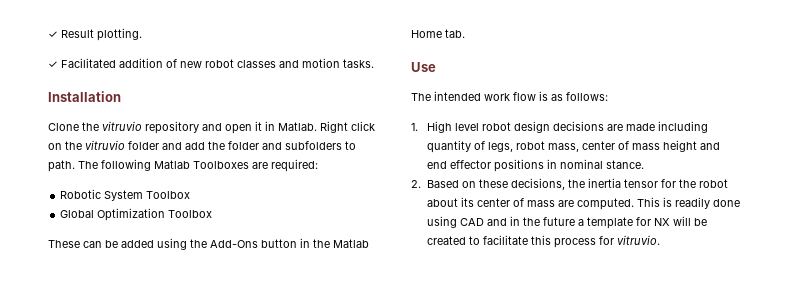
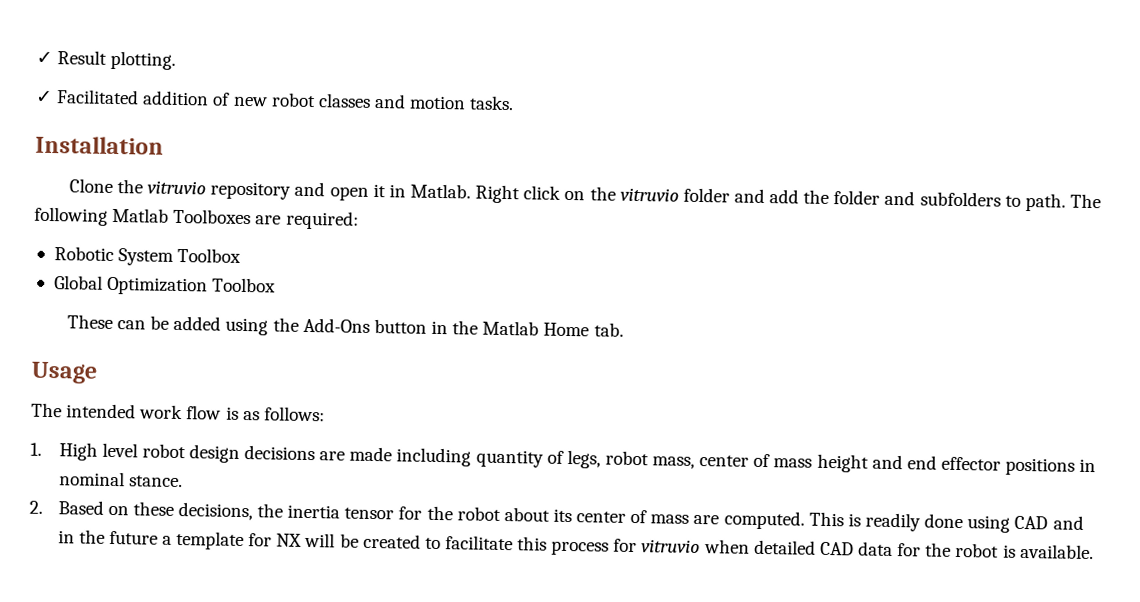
- Use
+ Usage
- This is readily done using CAD and in the future a template for NX will be created to facilitate this process for vitruvio.
+ This is readily done using CAD and in the future a template for NX will be created to facilitate this process for vitruvio when detailed CAD data for the robot is available.

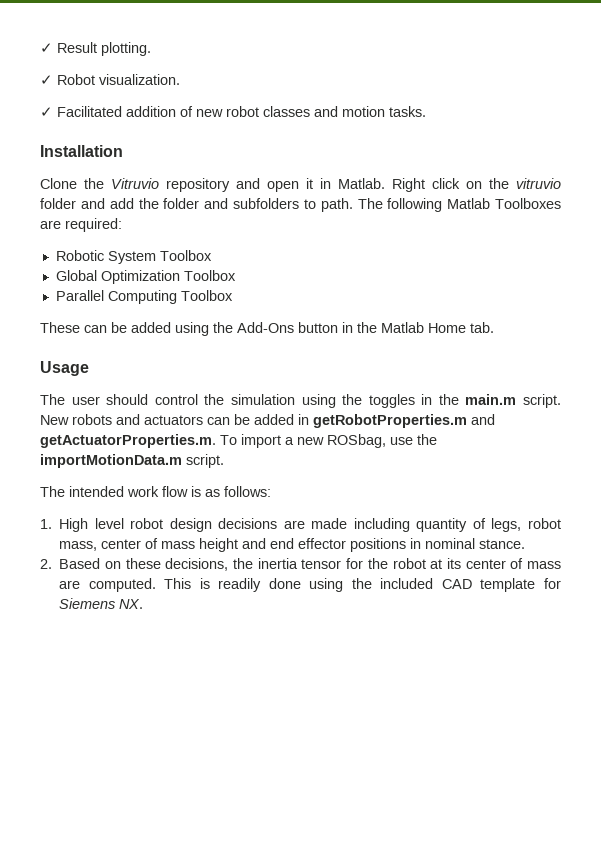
+ ✓ Robot visualization.
- Clone the vitruvio repository and open it in Matlab.
+ Clone the Vitruvio repository and open it in Matlab.
+ Parallel Computing Toolbox
+ The user should control the simulation using the toggles in the main.m script. New robots and actuators can be added in getRobotProperties.m and getActuatorProperties.m. To import a new ROSbag, use the importMotionData.m script.
- 2. Based on these decisions, the inertia tensor for the robot about its center of mass are computed.
+ 2. Based on these decisions, the inertia tensor for the robot at its center of mass are computed.
- This is readily done using CAD and in the future a template for NX will be created to facilitate this process for vitruvio when detailed CAD data for the robot is available.
+ This is readily done using the included CAD template for Siemens NX.

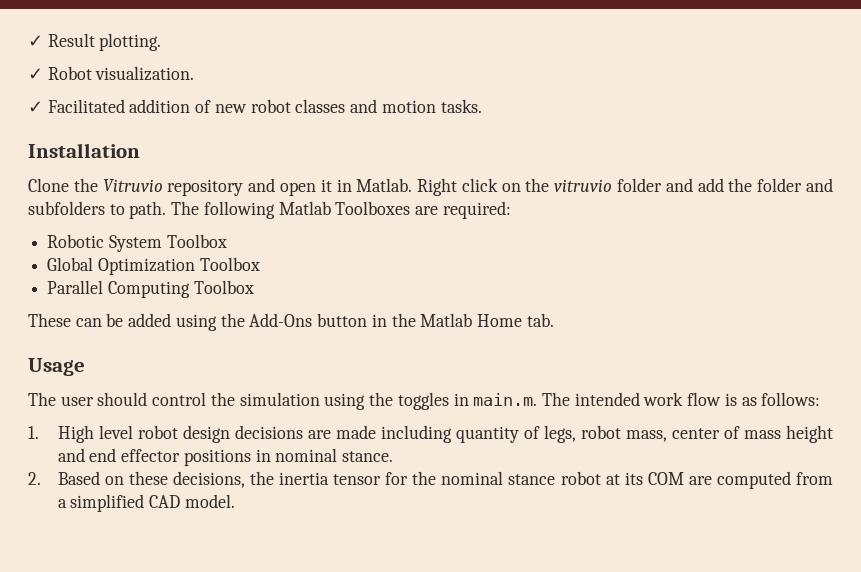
- The user should control the simulation using the toggles in the main.m script. New robots and actuators can be added in getRobotProperties.m and getActuatorProperties.m. To import a new ROSbag, use the importMotionData.m script.
- The intended work flow is as follows:
+ The user should control the simulation using the toggles in main.m. The intended work flow is as follows:
- 2. Based on these decisions, the inertia tensor for the robot at its center of mass are computed. This is readily done using the included CAD template for Siemens NX.
+ 2. Based on these decisions, the inertia tensor for the nominal stance robot at its COM are computed from a simplified CAD model.

